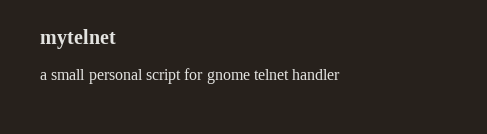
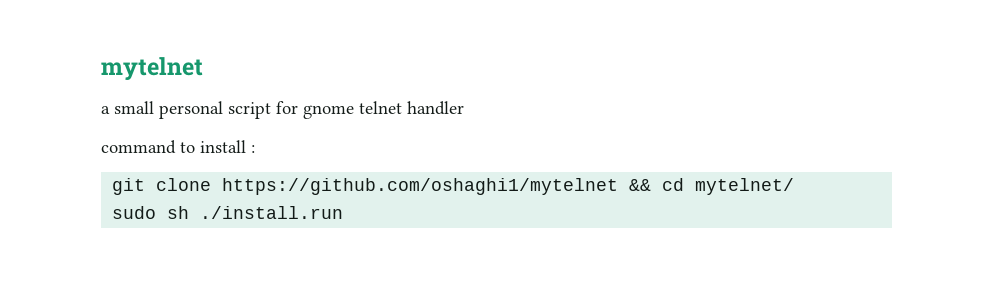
+ command to install :
+ git clone https://github.com/oshaghi1/mytelnet && cd mytelnet/
+ sudo sh ./install.run

